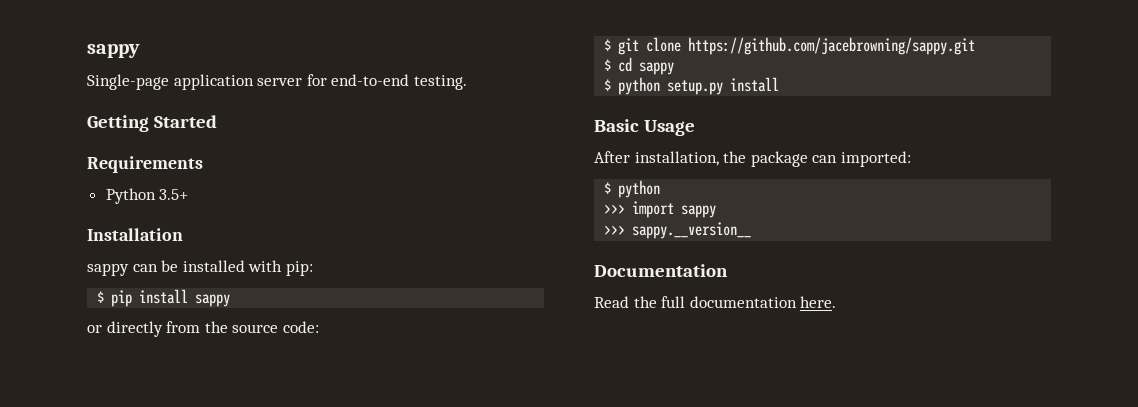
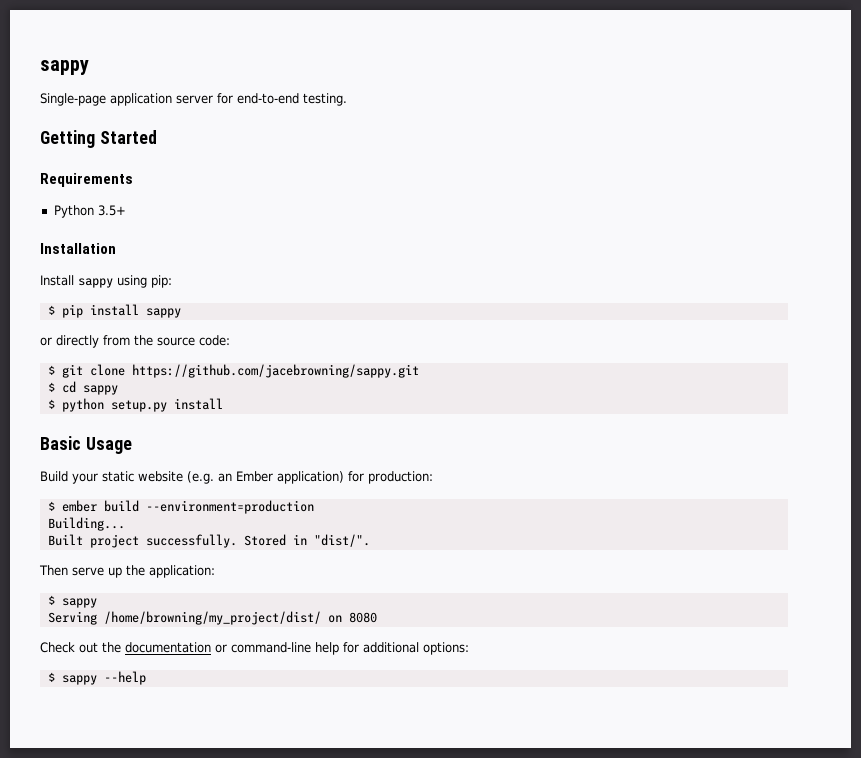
- sappy can be installed with pip:
+ Install sappy using pip:
- After installation, the package can imported:
- $ python
- >>> import sappy
- >>> sappy.__version__
- Documentation
- Read the full documentation here.
+ Build your static website (e.g. an Ember application) for production:
+ $ ember build --environment=production
+ Building...
+ Built project successfully. Stored in "dist/".
+ Then serve up the application:
+ $ sappy
+ Serving /home/browning/my_project/dist/ on 8080
+ Check out the documentation or command-line help for additional options:
+ $ sappy --help

